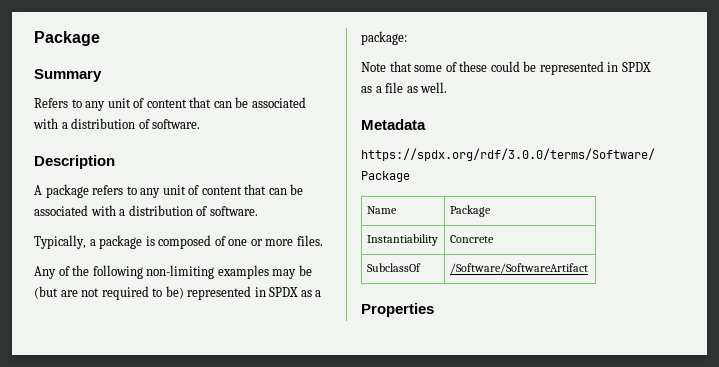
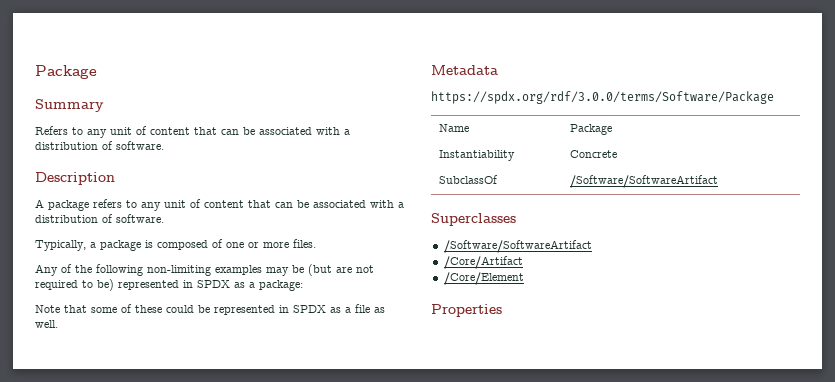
+ Superclasses
+ /Software/SoftwareArtifact
+ /Core/Artifact
+ /Core/Element

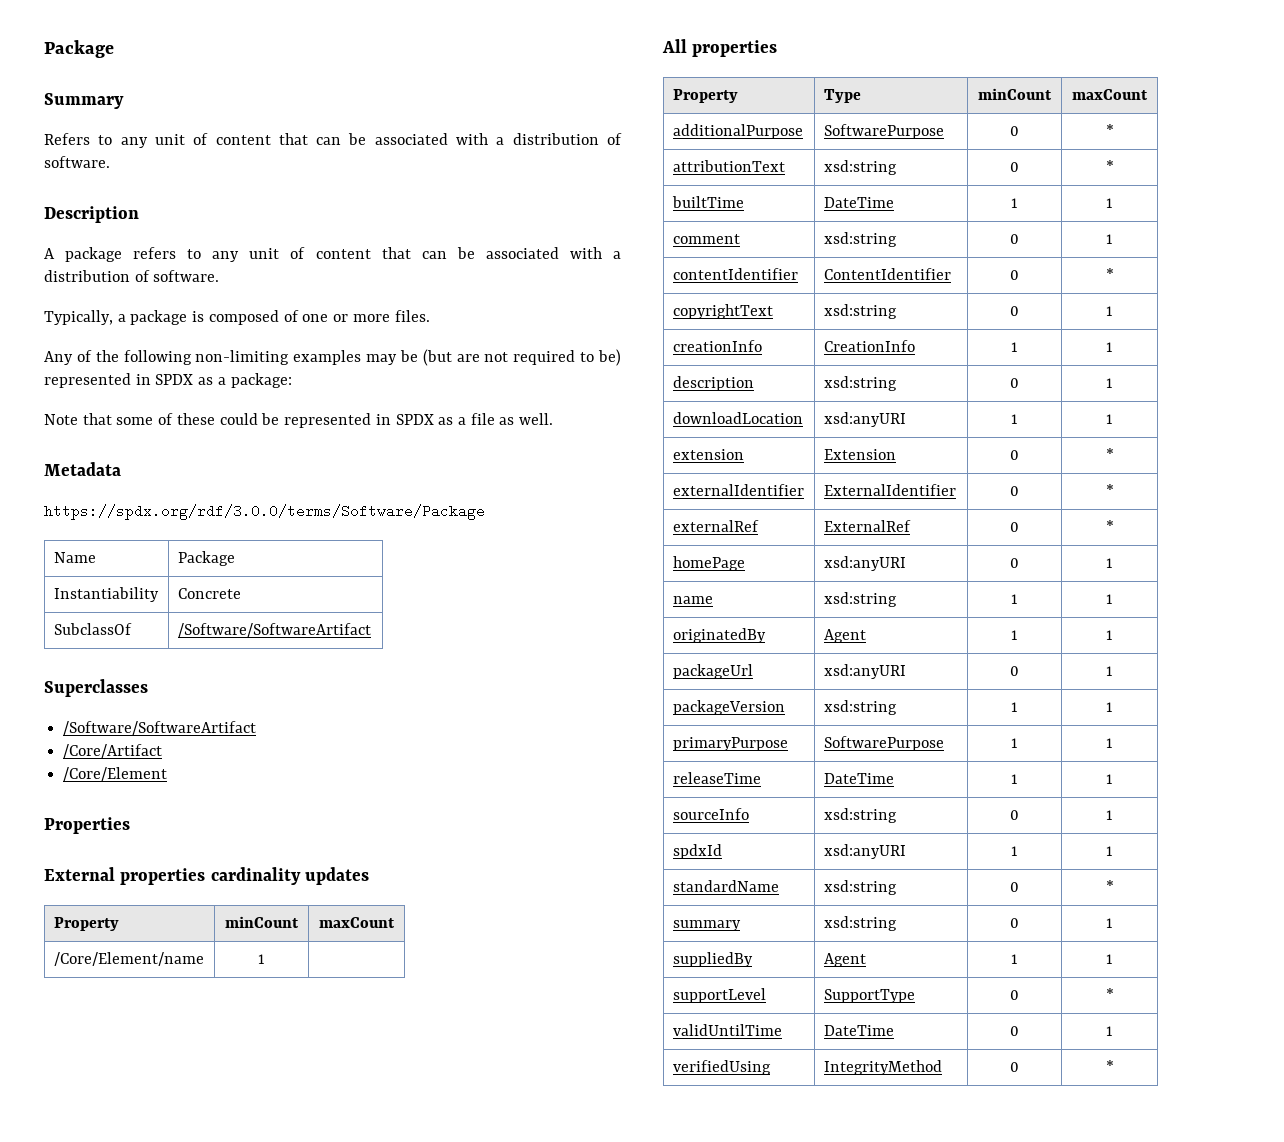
+ External properties cardinality updates
+ Property | minCount | maxCount
+ /Core/Element/name | 1 |
+ All properties
+ Property | Type | minCount | maxCount
+ additionalPurpose | SoftwarePurpose | 0 | *
+ attributionText | xsd:string | 0 | *
+ builtTime | DateTime | 1 | 1
+ comment | xsd:string | 0 | 1
+ contentIdentifier | ContentIdentifier | 0 | *
+ copyrightText | xsd:string | 0 | 1
+ creationInfo | CreationInfo | 1 | 1
+ description | xsd:string | 0 | 1
+ downloadLocation | xsd:anyURI | 1 | 1
+ extension | Extension | 0 | *
+ externalIdentifier | ExternalIdentifier | 0 | *
+ externalRef | ExternalRef | 0 | *
+ homePage | xsd:anyURI | 0 | 1
+ name | xsd:string | 1 | 1
+ originatedBy | Agent | 1 | 1
+ packageUrl | xsd:anyURI | 0 | 1
+ packageVersion | xsd:string | 1 | 1
+ primaryPurpose | SoftwarePurpose | 1 | 1
+ releaseTime | DateTime | 1 | 1
+ sourceInfo | xsd:string | 0 | 1
+ spdxId | xsd:anyURI | 1 | 1
+ standardName | xsd:string | 0 | *
+ summary | xsd:string | 0 | 1
+ suppliedBy | Agent | 1 | 1
+ supportLevel | SupportType | 0 | *
+ validUntilTime | DateTime | 0 | 1
+ verifiedUsing | IntegrityMethod | 0 | *

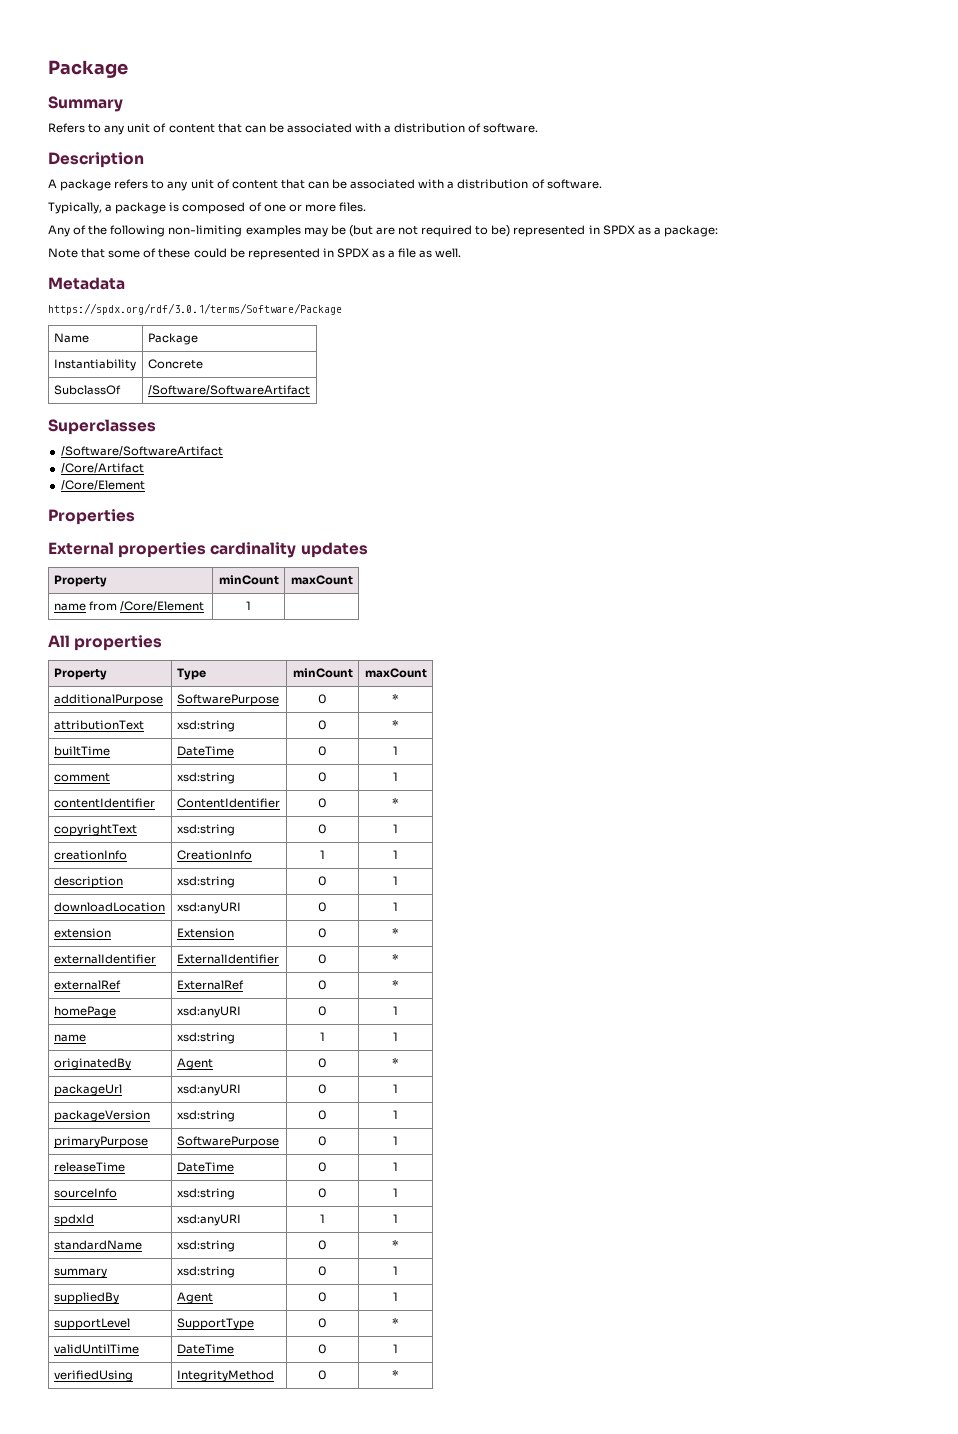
- https://spdx.org/rdf/3.0.0/terms/Software/Package
+ https://spdx.org/rdf/3.0.1/terms/Software/Package
- /Core/Element/name | 1 |
+ name from /Core/Element | 1 |
- builtTime | DateTime | 1 | 1
+ builtTime | DateTime | 0 | 1
- downloadLocation | xsd:anyURI | 1 | 1
+ downloadLocation | xsd:anyURI | 0 | 1
- originatedBy | Agent | 1 | 1
+ originatedBy | Agent | 0 | *
- packageVersion | xsd:string | 1 | 1
+ packageVersion | xsd:string | 0 | 1
- primaryPurpose | SoftwarePurpose | 1 | 1
+ primaryPurpose | SoftwarePurpose | 0 | 1
- releaseTime | DateTime | 1 | 1
+ releaseTime | DateTime | 0 | 1
- suppliedBy | Agent | 1 | 1
+ suppliedBy | Agent | 0 | 1

